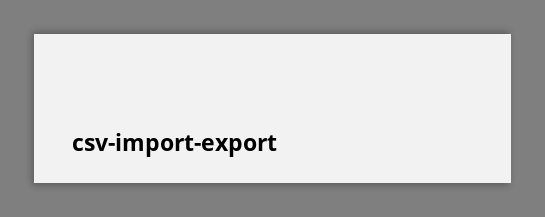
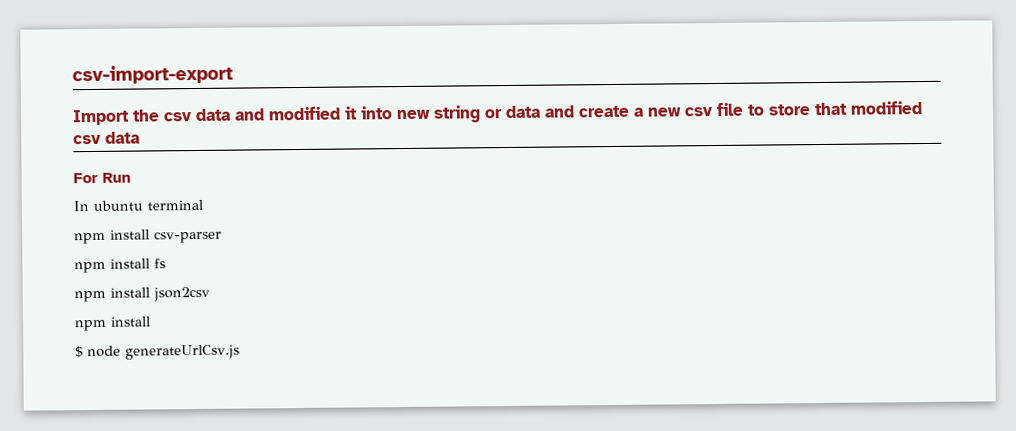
+ Import the csv data and modified it into new string or data and create a new csv file to store that modified csv data
+ For Run
+ In ubuntu terminal
+ npm install csv-parser
+ npm install fs
+ npm install json2csv
+ npm install
+ $ node generateUrlCsv.js

